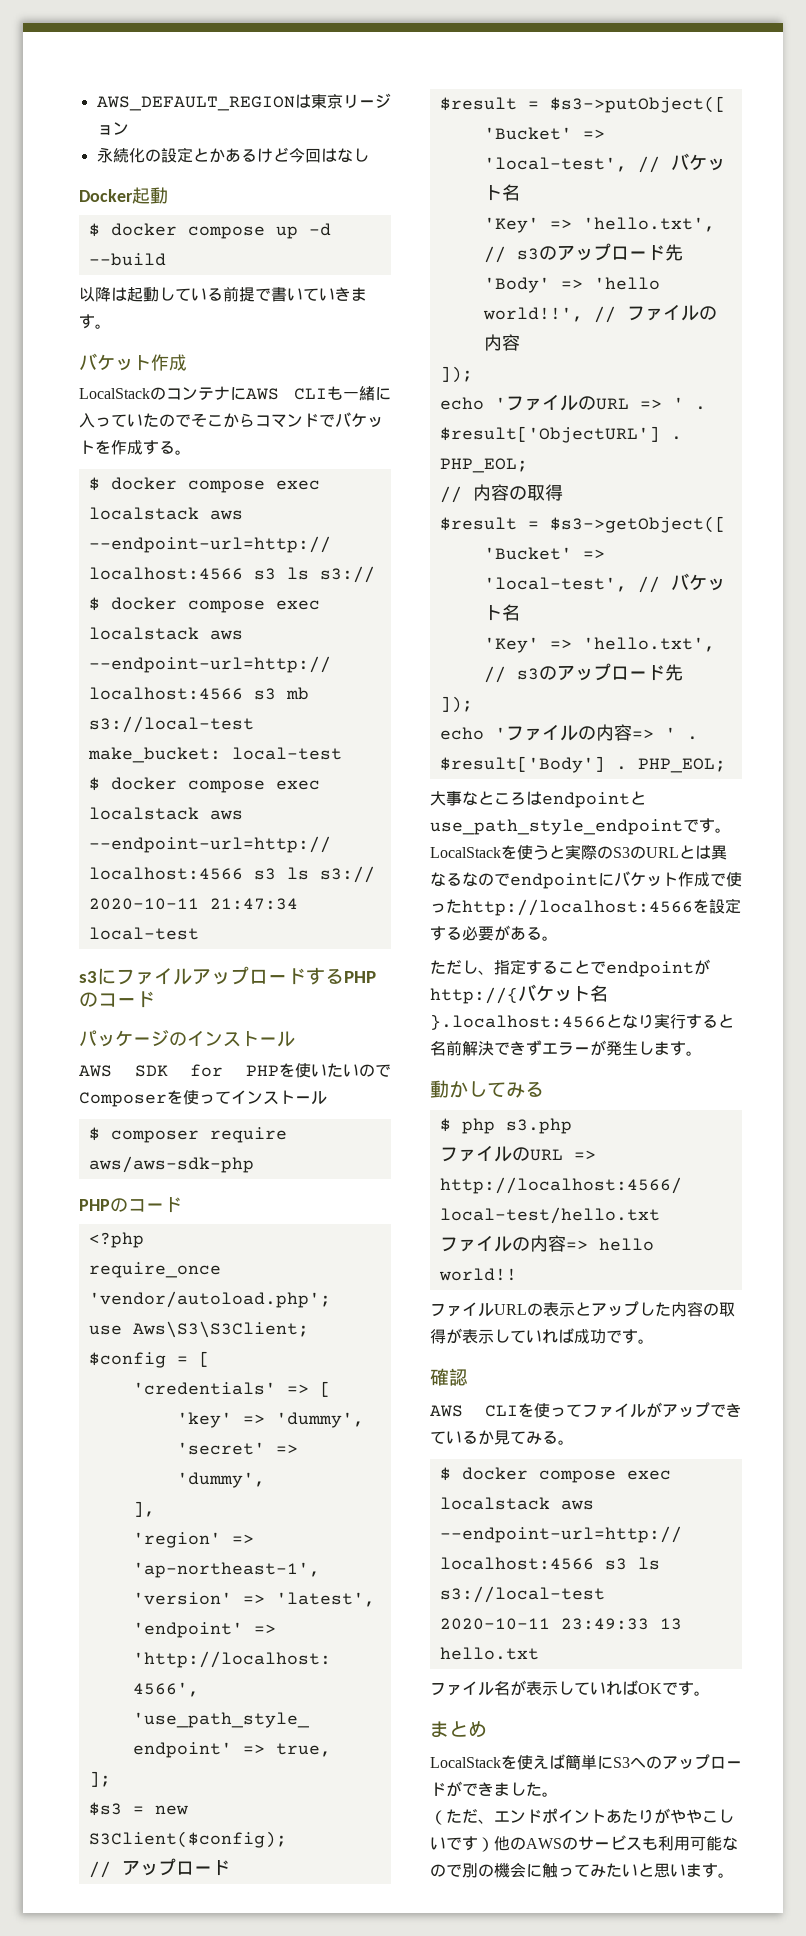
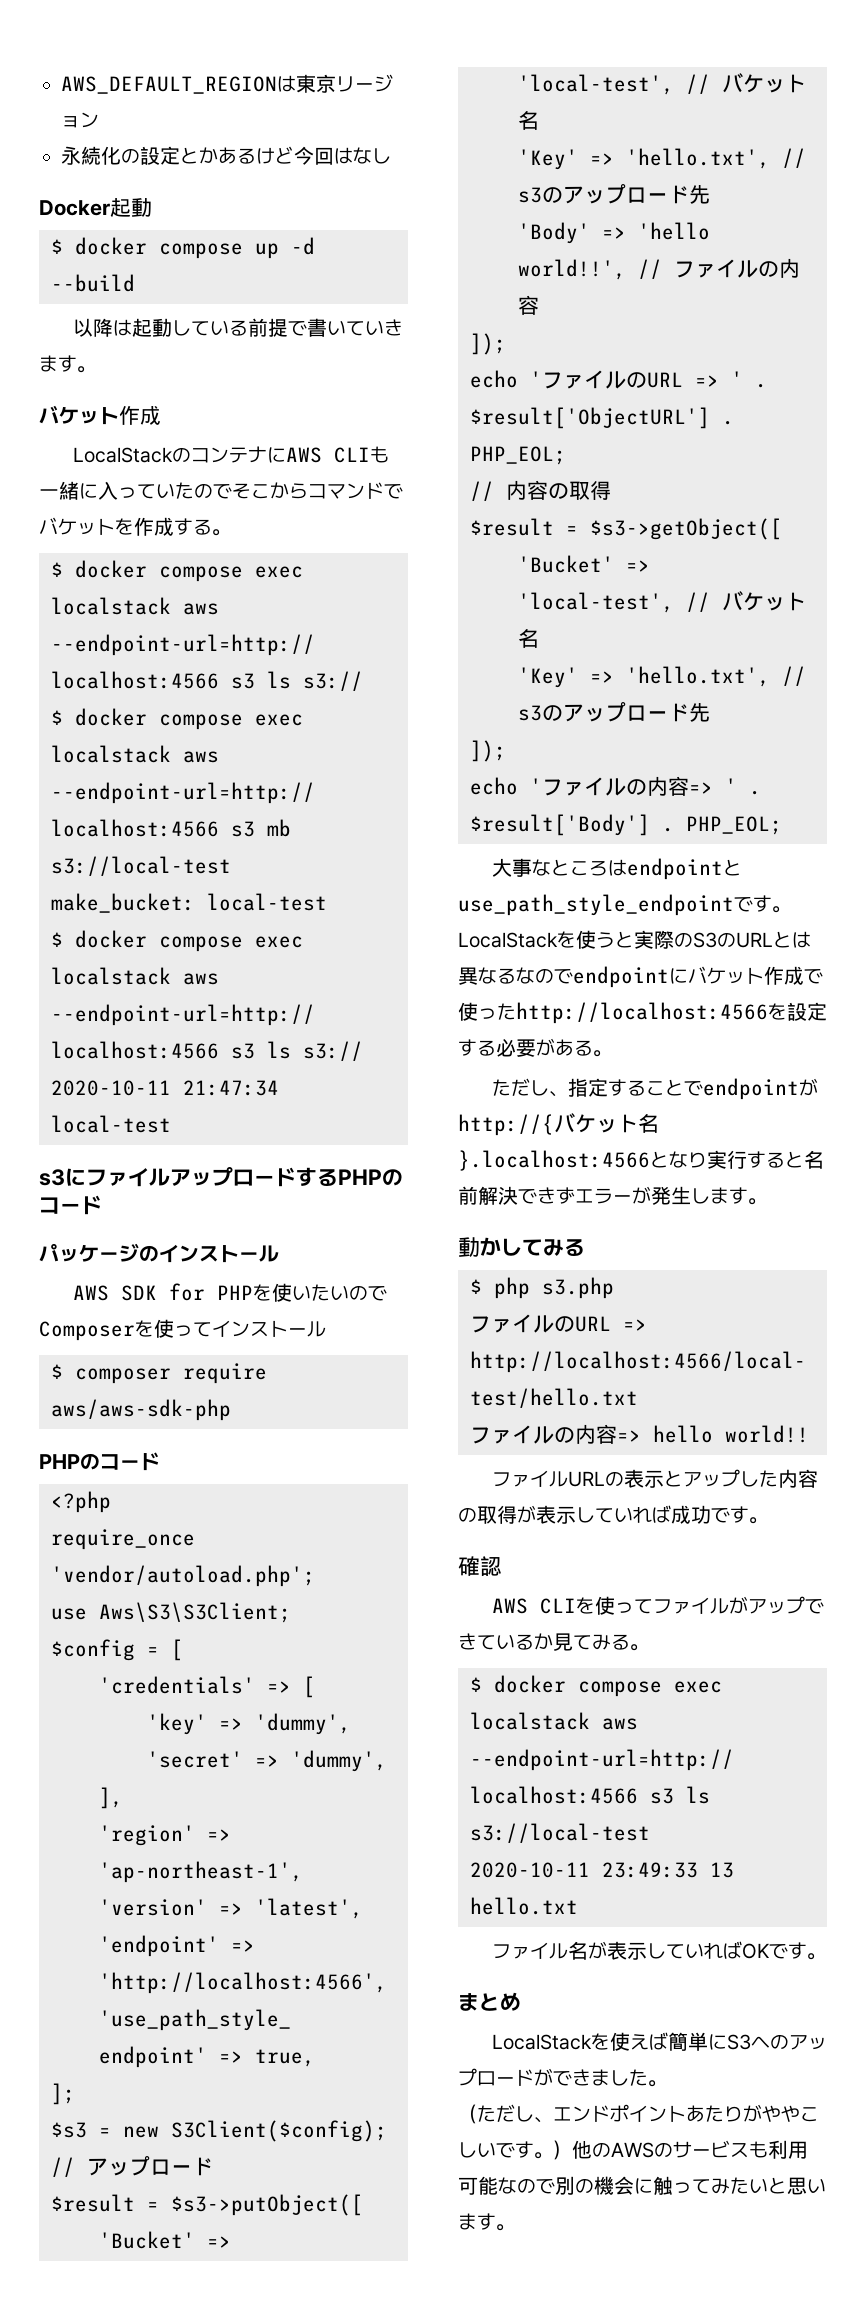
- （ただ、エンドポイントあたりがややこしいです）他のAWSのサービスも利用可能なので別の機会に触ってみたいと思います。
+ （ただし、エンドポイントあたりがややこしいです。）他のAWSのサービスも利用可能なので別の機会に触ってみたいと思います。

